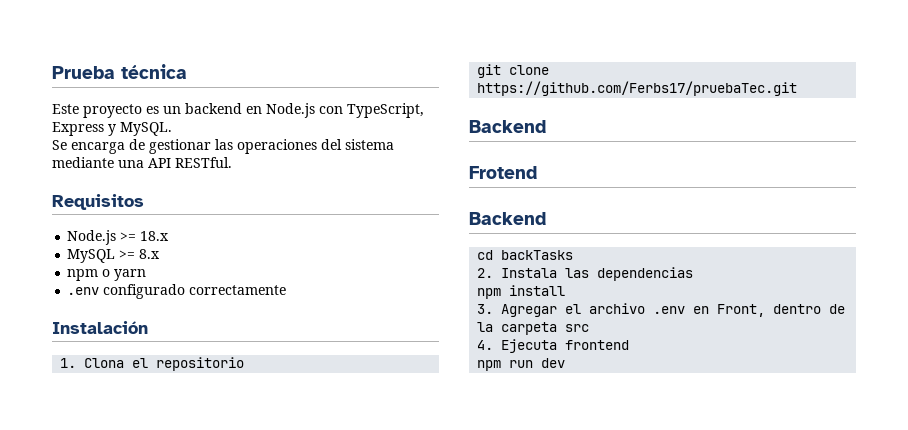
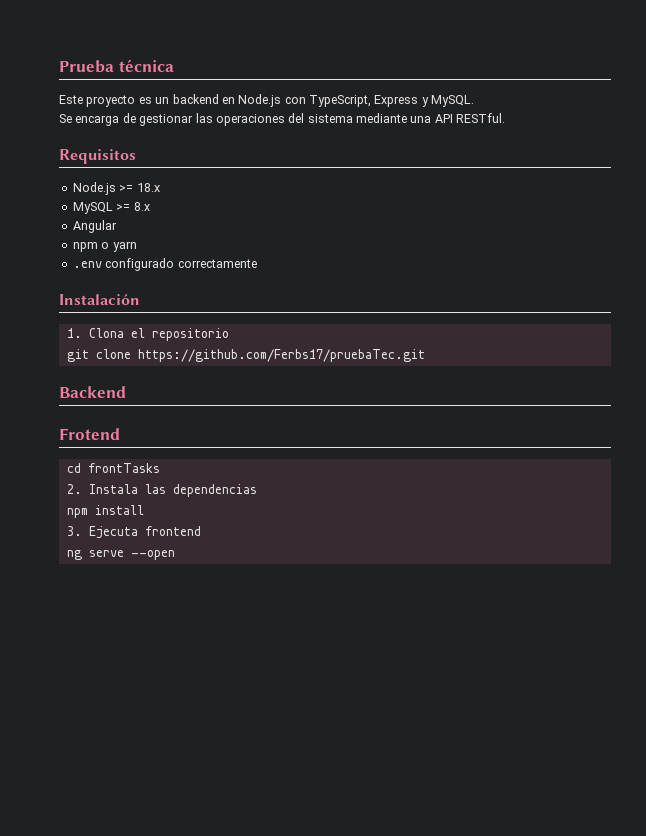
+ Angular
  Frotend
- Backend
- cd backTasks
+ cd frontTasks
- 3. Agregar el archivo .env en Front, dentro de la carpeta src
- 4. Ejecuta frontend
+ 3. Ejecuta frontend
- npm run dev
+ ng serve --open

